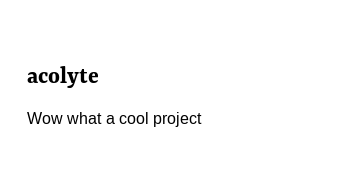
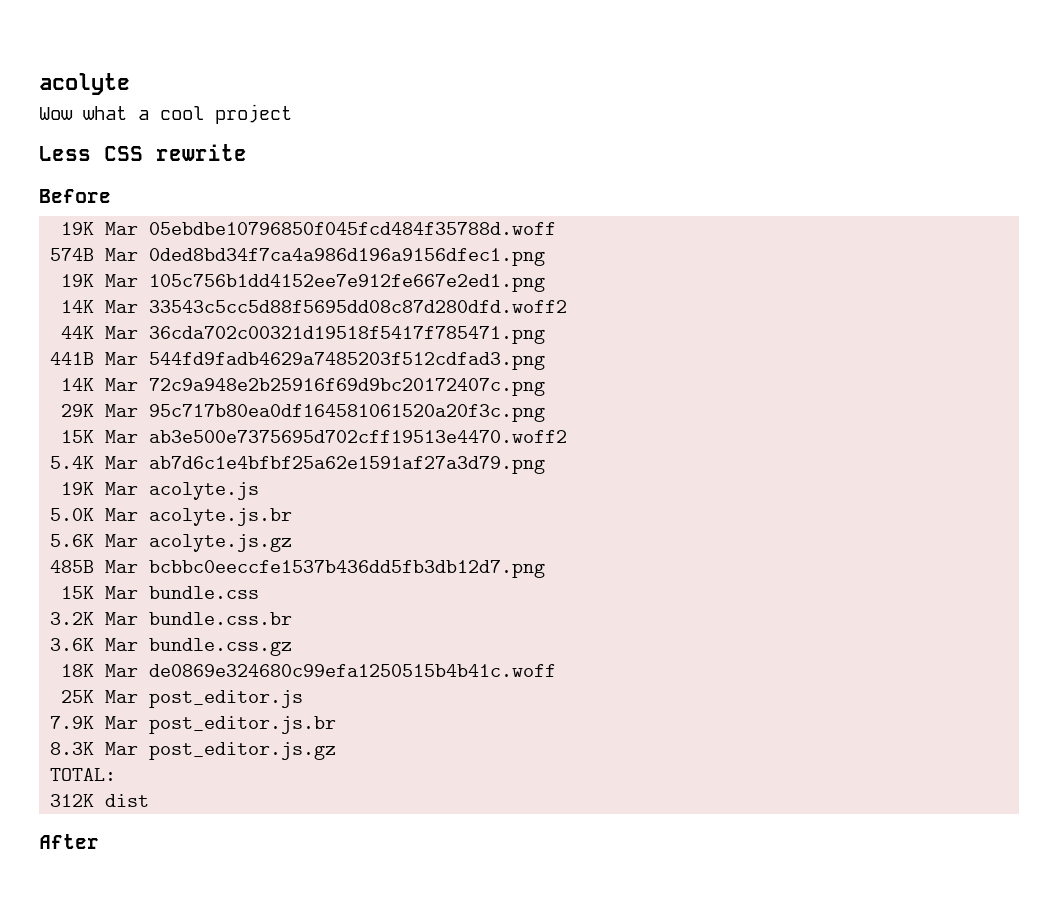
+ Less CSS rewrite
+ Before
+ 19K Mar 05ebdbe10796850f045fcd484f35788d.woff
+ 574B Mar 0ded8bd34f7ca4a986d196a9156dfec1.png
+ 19K Mar 105c756b1dd4152ee7e912fe667e2ed1.png
+ 14K Mar 33543c5cc5d88f5695dd08c87d280dfd.woff2
+ 44K Mar 36cda702c00321d19518f5417f785471.png
+ 441B Mar 544fd9fadb4629a7485203f512cdfad3.png
+ 14K Mar 72c9a948e2b25916f69d9bc20172407c.png
+ 29K Mar 95c717b80ea0df164581061520a20f3c.png
+ 15K Mar ab3e500e7375695d702cff19513e4470.woff2
+ 5.4K Mar ab7d6c1e4bfbf25a62e1591af27a3d79.png
+ 19K Mar acolyte.js
+ 5.0K Mar acolyte.js.br
+ 5.6K Mar acolyte.js.gz
+ 485B Mar bcbbc0eeccfe1537b436dd5fb3db12d7.png
+ 15K Mar bundle.css
+ 3.2K Mar bundle.css.br
+ 3.6K Mar bundle.css.gz
+ 18K Mar de0869e324680c99efa1250515b4b41c.woff
+ 25K Mar post_editor.js
+ 7.9K Mar post_editor.js.br
+ 8.3K Mar post_editor.js.gz
+ TOTAL:
+ 312K dist
+ After

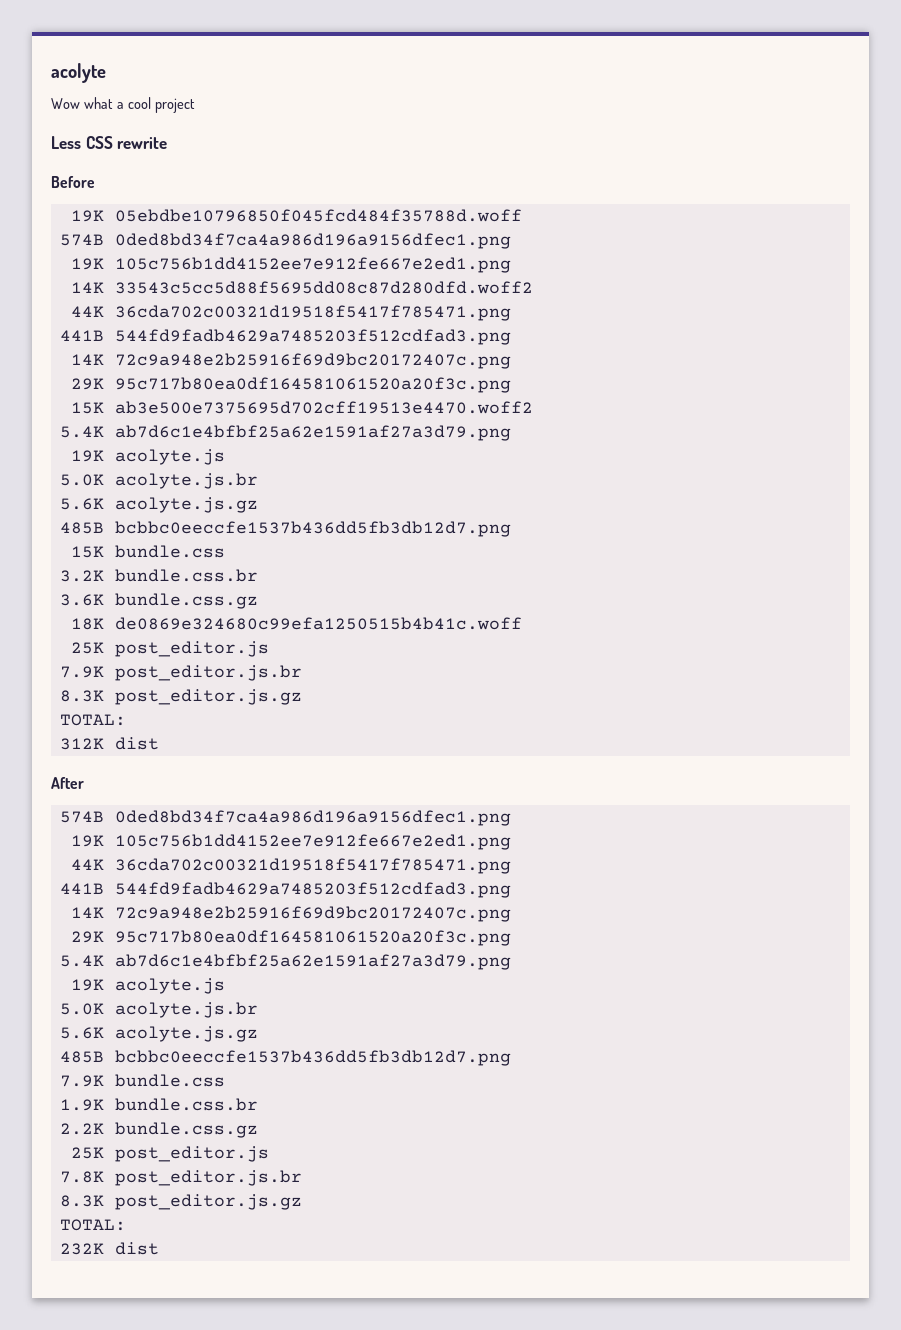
- 19K Mar 05ebdbe10796850f045fcd484f35788d.woff
- 574B Mar 0ded8bd34f7ca4a986d196a9156dfec1.png
- 19K Mar 105c756b1dd4152ee7e912fe667e2ed1.png
+ 19K 05ebdbe10796850f045fcd484f35788d.woff
+ 574B 0ded8bd34f7ca4a986d196a9156dfec1.png
+ 19K 105c756b1dd4152ee7e912fe667e2ed1.png
- 14K Mar 33543c5cc5d88f5695dd08c87d280dfd.woff2
- 44K Mar 36cda702c00321d19518f5417f785471.png
- 441B Mar 544fd9fadb4629a7485203f512cdfad3.png
- 14K Mar 72c9a948e2b25916f69d9bc20172407c.png
- 29K Mar 95c717b80ea0df164581061520a20f3c.png
+ 14K 33543c5cc5d88f5695dd08c87d280dfd.woff2
+ 44K 36cda702c00321d19518f5417f785471.png
+ 441B 544fd9fadb4629a7485203f512cdfad3.png
+ 14K 72c9a948e2b25916f69d9bc20172407c.png
+ 29K 95c717b80ea0df164581061520a20f3c.png
- 15K Mar ab3e500e7375695d702cff19513e4470.woff2
- 5.4K Mar ab7d6c1e4bfbf25a62e1591af27a3d79.png
- 19K Mar acolyte.js
- 5.0K Mar acolyte.js.br
- 5.6K Mar acolyte.js.gz
- 485B Mar bcbbc0eeccfe1537b436dd5fb3db12d7.png
+ 15K ab3e500e7375695d702cff19513e4470.woff2
+ 5.4K ab7d6c1e4bfbf25a62e1591af27a3d79.png
+ 19K acolyte.js
+ 5.0K acolyte.js.br
+ 5.6K acolyte.js.gz
+ 485B bcbbc0eeccfe1537b436dd5fb3db12d7.png
- 15K Mar bundle.css
+ 15K bundle.css
- 3.2K Mar bundle.css.br
+ 3.2K bundle.css.br
- 3.6K Mar bundle.css.gz
+ 3.6K bundle.css.gz
- 18K Mar de0869e324680c99efa1250515b4b41c.woff
- 25K Mar post_editor.js
+ 18K de0869e324680c99efa1250515b4b41c.woff
+ 25K post_editor.js
- 7.9K Mar post_editor.js.br
- 8.3K Mar post_editor.js.gz
+ 7.9K post_editor.js.br
+ 8.3K post_editor.js.gz
  After
+ 574B 0ded8bd34f7ca4a986d196a9156dfec1.png
+ 19K 105c756b1dd4152ee7e912fe667e2ed1.png
+ 44K 36cda702c00321d19518f5417f785471.png
+ 441B 544fd9fadb4629a7485203f512cdfad3.png
+ 14K 72c9a948e2b25916f69d9bc20172407c.png
+ 29K 95c717b80ea0df164581061520a20f3c.png
+ 5.4K ab7d6c1e4bfbf25a62e1591af27a3d79.png
+ 19K acolyte.js
+ 5.0K acolyte.js.br
+ 5.6K acolyte.js.gz
+ 485B bcbbc0eeccfe1537b436dd5fb3db12d7.png
+ 7.9K bundle.css
+ 1.9K bundle.css.br
+ 2.2K bundle.css.gz
+ 25K post_editor.js
+ 7.8K post_editor.js.br
+ 8.3K post_editor.js.gz
+ TOTAL:
+ 232K dist

